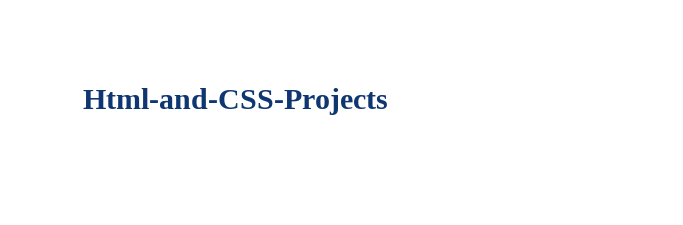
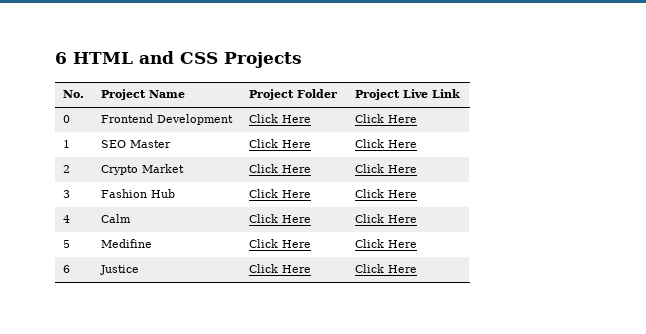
- Html-and-CSS-Projects
+ 6 HTML and CSS Projects
+ No. | Project Name | Project Folder | Project Live Link
+ 0 | Frontend Development | Click Here | Click Here
+ 1 | SEO Master | Click Here | Click Here
+ 2 | Crypto Market | Click Here | Click Here
+ 3 | Fashion Hub | Click Here | Click Here
+ 4 | Calm | Click Here | Click Here
+ 5 | Medifine | Click Here | Click Here
+ 6 | Justice | Click Here | Click Here

